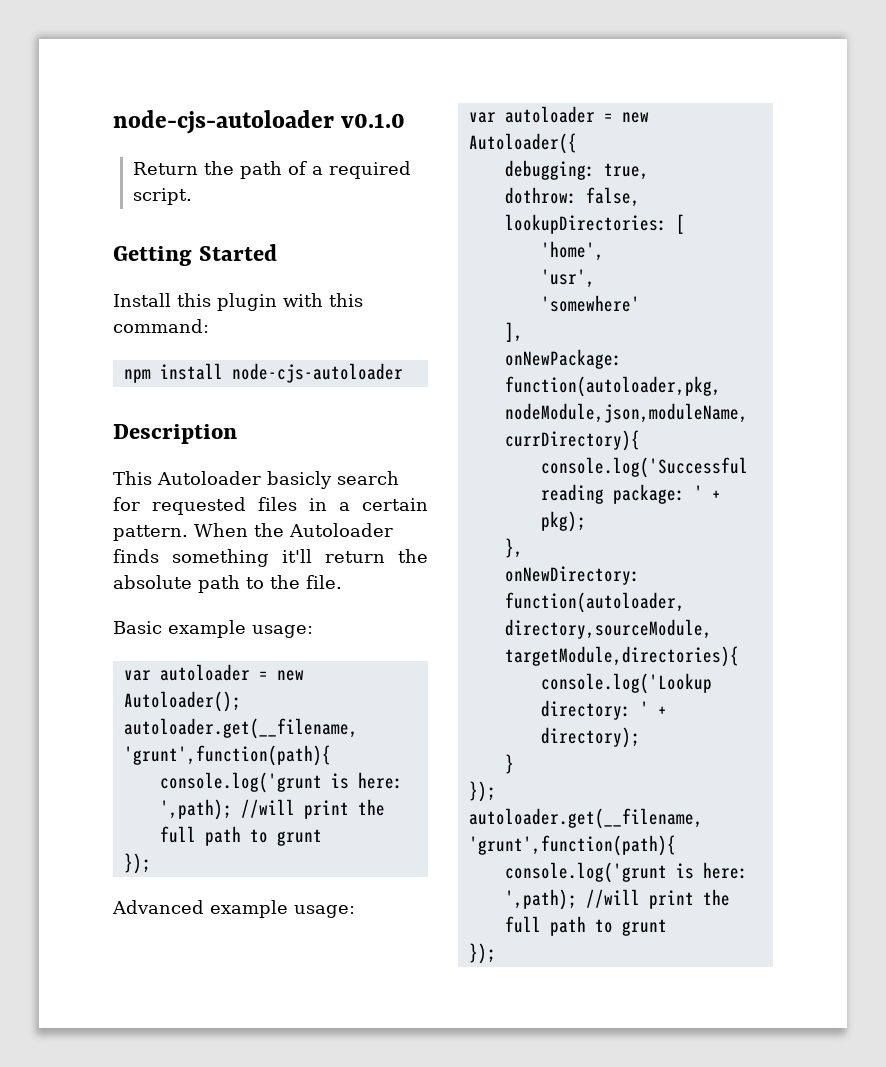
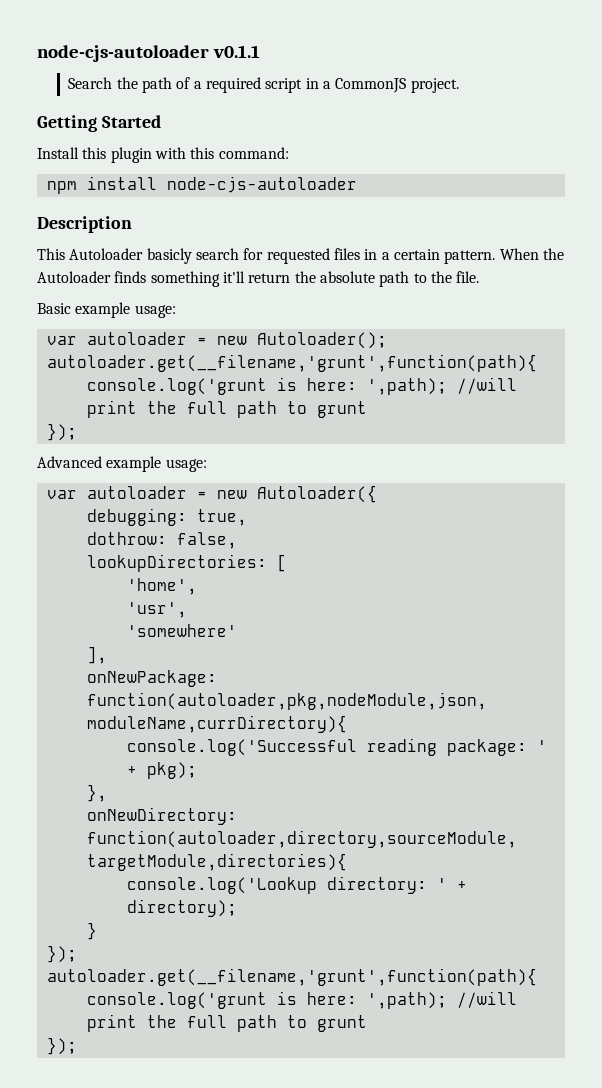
- node-cjs-autoloader v0.1.0
- Return the path of a required script.
+ node-cjs-autoloader v0.1.1
+ Search the path of a required script in a CommonJS project.

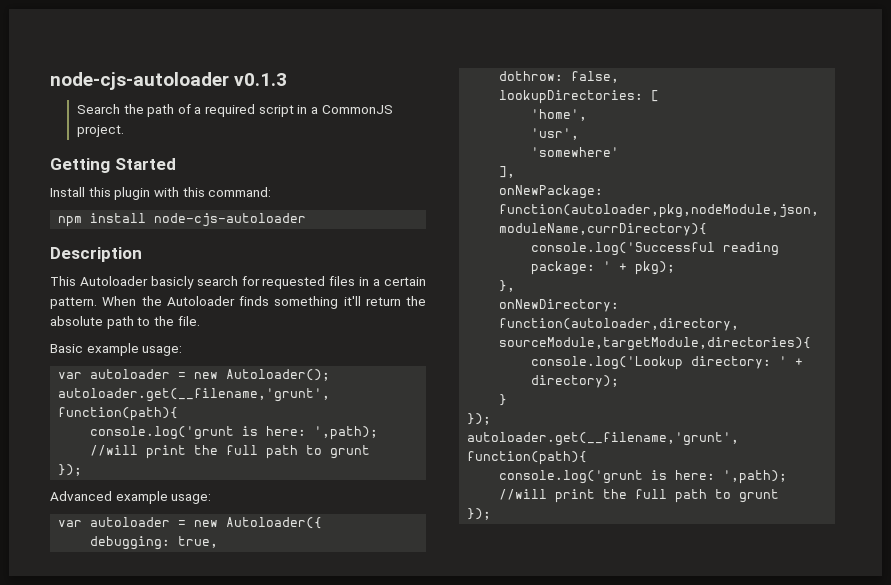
- node-cjs-autoloader v0.1.1
+ node-cjs-autoloader v0.1.3

